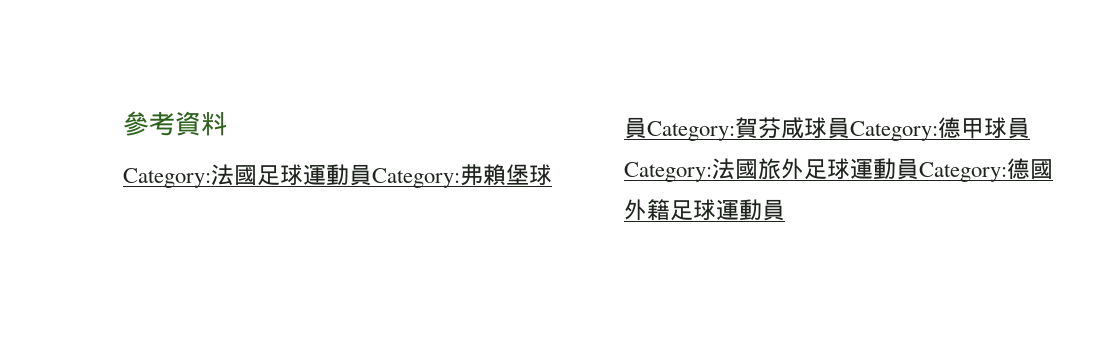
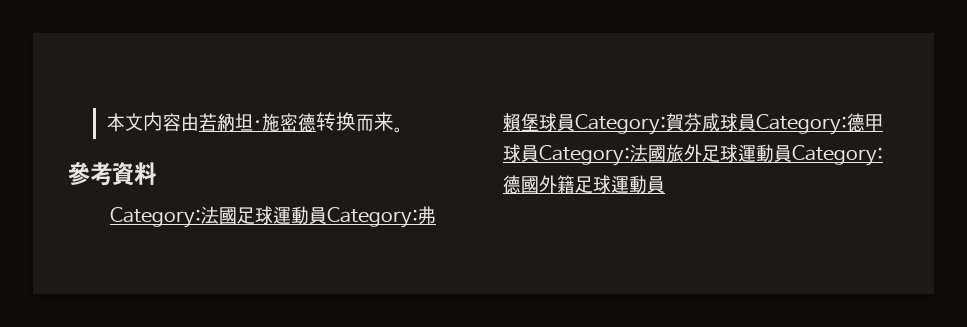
+ 本文内容由若納坦·施密德转换而来。

